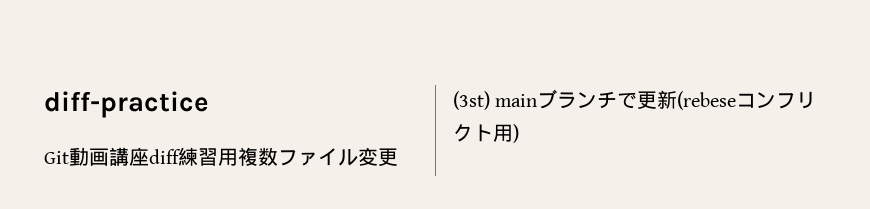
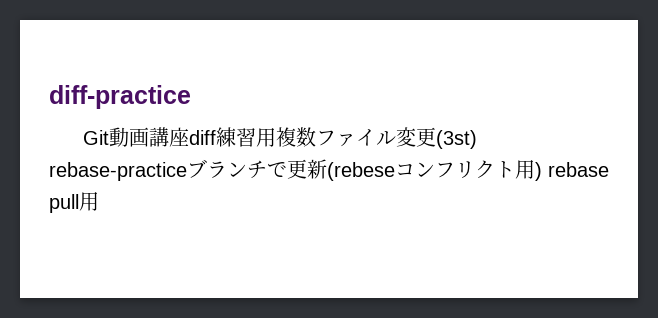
- Git動画講座diff練習用複数ファイル変更(3st) mainブランチで更新(rebeseコンフリクト用)
+ Git動画講座diff練習用複数ファイル変更(3st) rebase-practiceブランチで更新(rebeseコンフリクト用) rebase pull用

